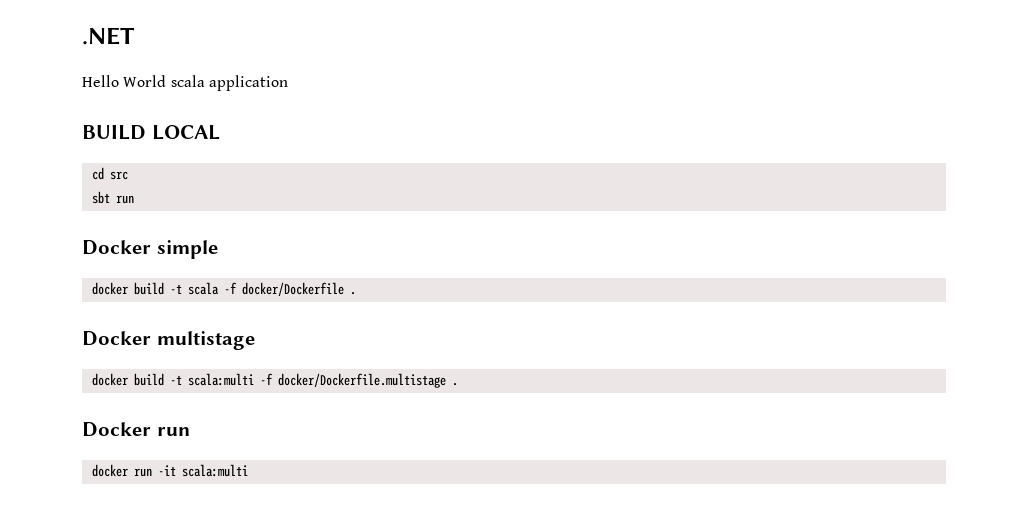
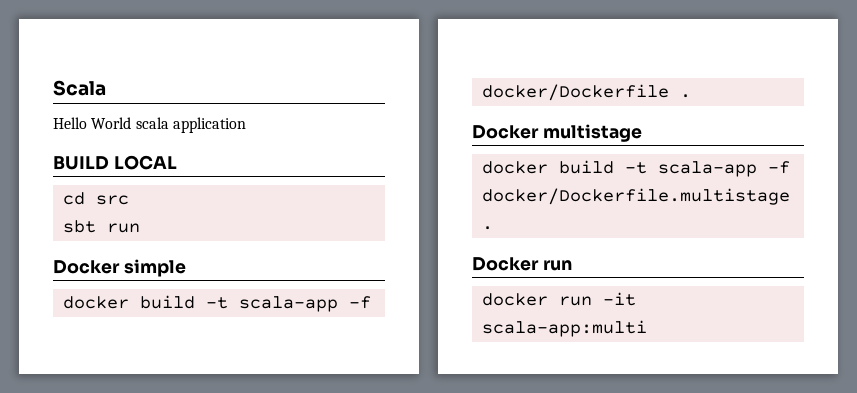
- .NET
+ Scala
- docker build -t scala -f docker/Dockerfile .
+ docker build -t scala-app -f docker/Dockerfile .
- docker build -t scala:multi -f docker/Dockerfile.multistage .
+ docker build -t scala-app -f docker/Dockerfile.multistage .
- docker run -it scala:multi
+ docker run -it scala-app:multi

